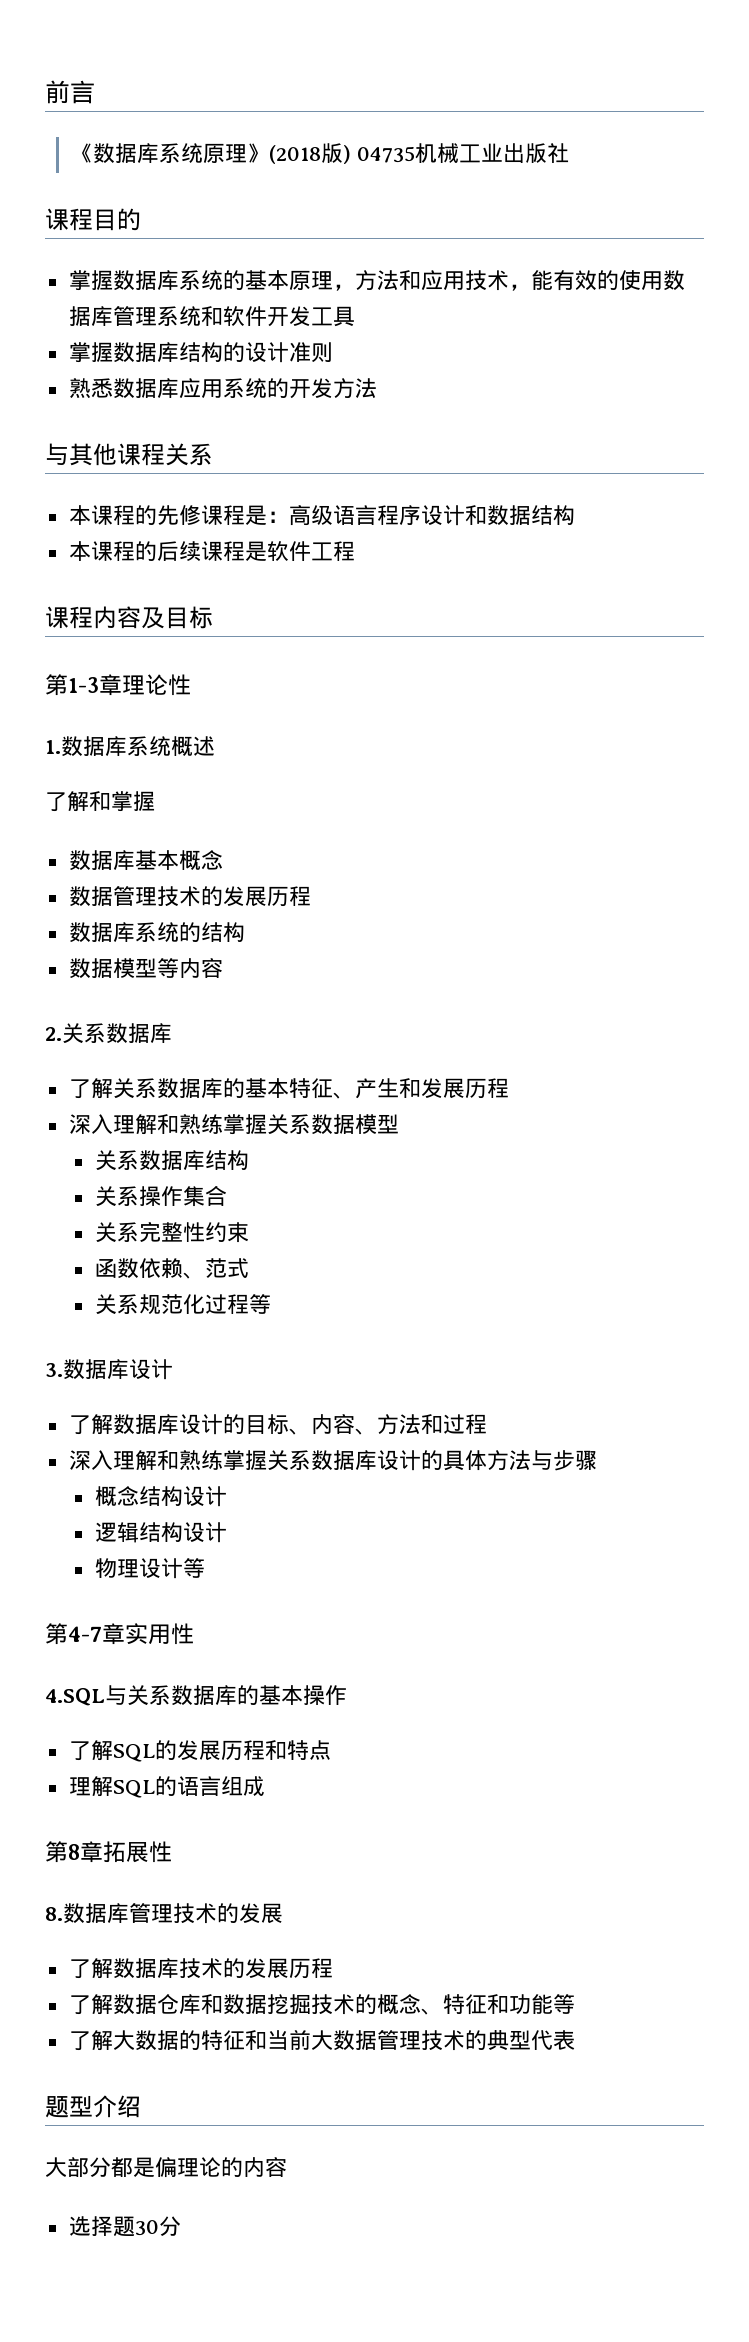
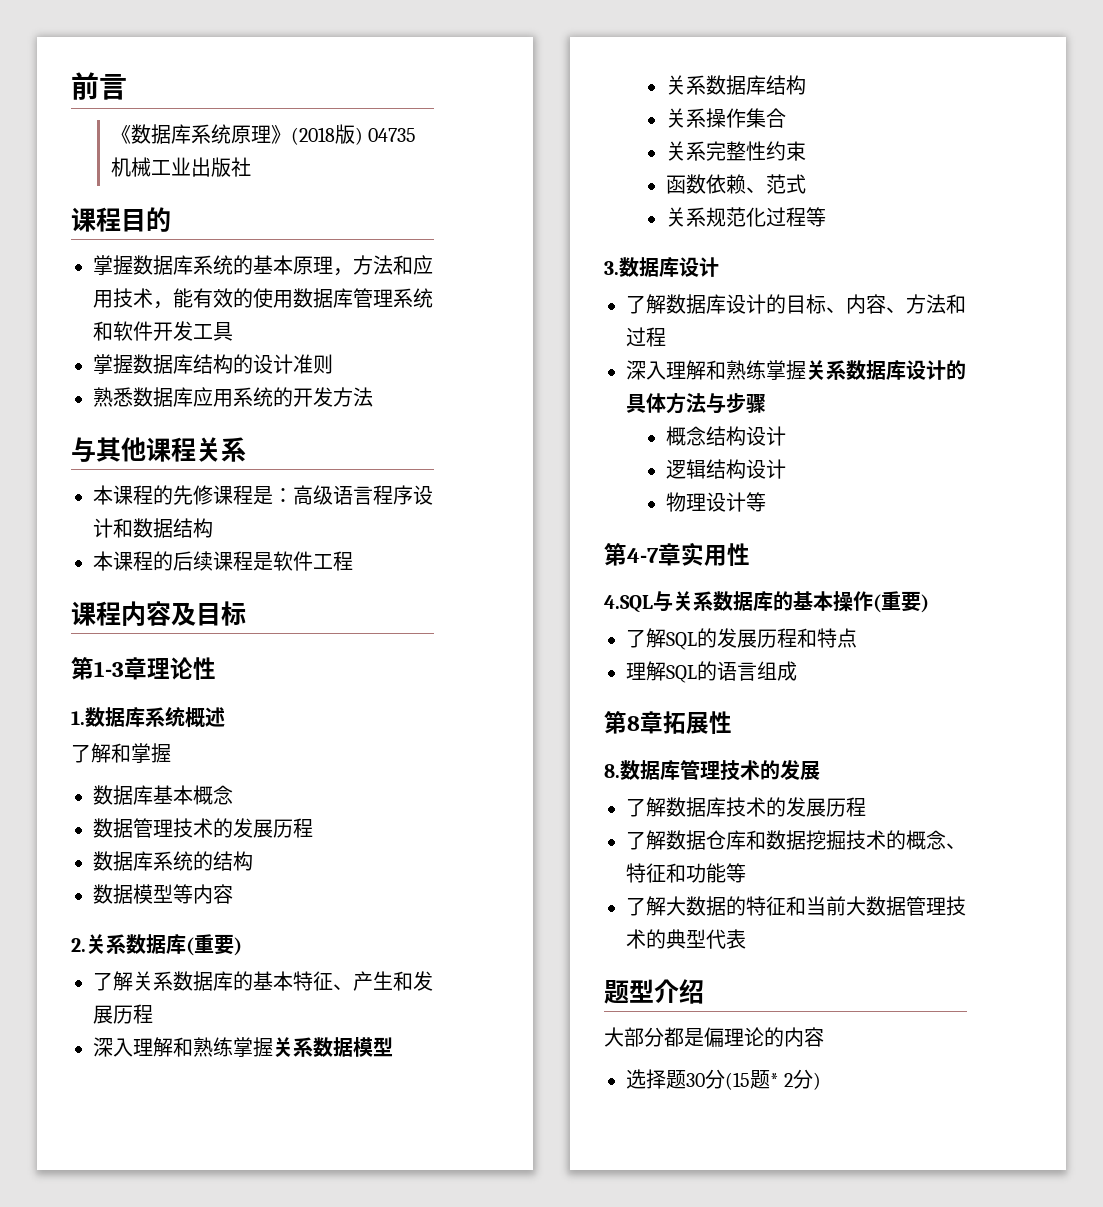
- 2.关系数据库
+ 2.关系数据库(重要)
- 4.SQL与关系数据库的基本操作
+ 4.SQL与关系数据库的基本操作(重要)
- 选择题30分
+ 选择题30分(15题* 2分)

